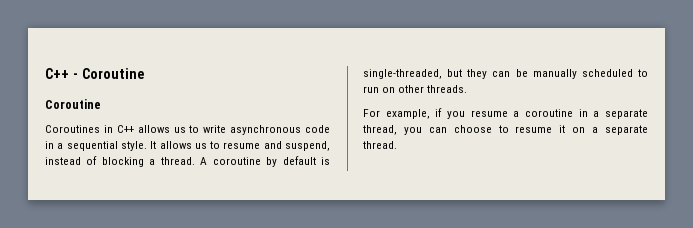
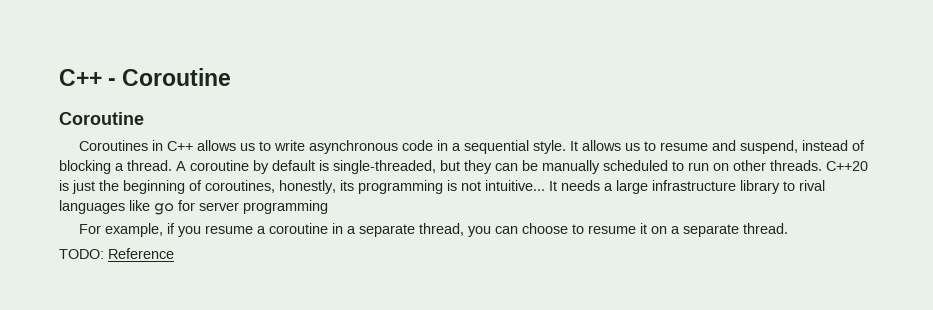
+ C++20 is just the beginning of coroutines, honestly, its programming is not intuitive... It needs a large infrastructure library to rival languages like go for server programming
+ TODO: Reference

